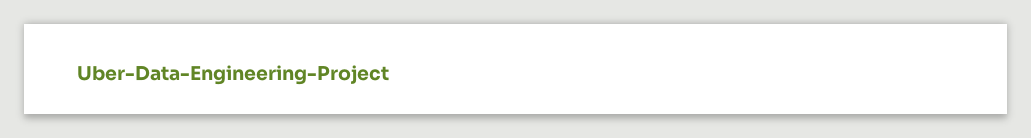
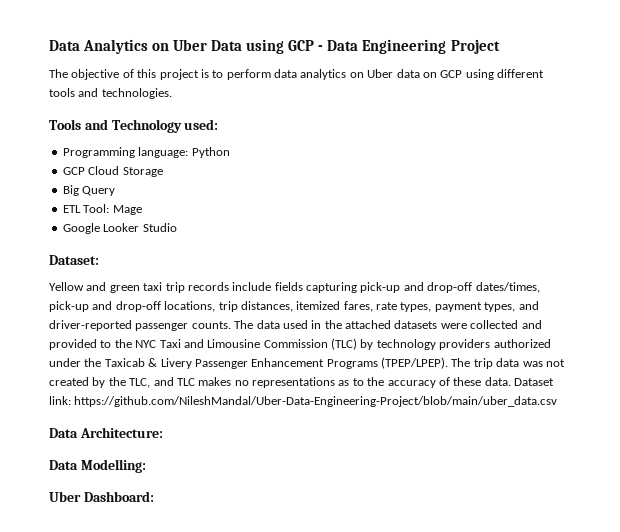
- Uber-Data-Engineering-Project
+ Data Analytics on Uber Data using GCP - Data Engineering Project
+ The objective of this project is to perform data analytics on Uber data on GCP using different tools and technologies.
+ Tools and Technology used:
+ Programming language: Python
+ GCP Cloud Storage
+ Big Query
+ ETL Tool: Mage
+ Google Looker Studio
+ Dataset:
+ Yellow and green taxi trip records include fields capturing pick-up and drop-off dates/times, pick-up and drop-off locations, trip distances, itemized fares, rate types, payment types, and driver-reported passenger counts. The data used in the attached datasets were collected and provided to the NYC Taxi and Limousine Commission (TLC) by technology providers authorized under the Taxicab & Livery Passenger Enhancement Programs (TPEP/LPEP). The trip data was not created by the TLC, and TLC makes no representations as to the accuracy of these data. Dataset link: https://github.com/NileshMandal/Uber-Data-Engineering-Project/blob/main/uber_data.csv
+ Data Architecture:
+ Data Modelling:
+ Uber Dashboard:

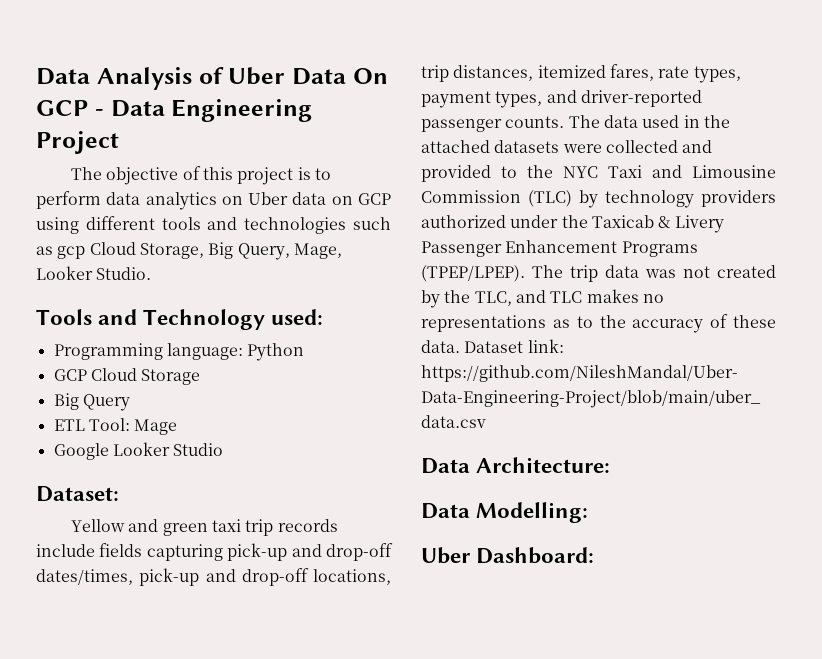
- Data Analytics on Uber Data using GCP - Data Engineering Project
+ Data Analysis of Uber Data On GCP - Data Engineering Project
- The objective of this project is to perform data analytics on Uber data on GCP using different tools and technologies.
+ The objective of this project is to perform data analytics on Uber data on GCP using different tools and technologies such as gcp Cloud Storage, Big Query, Mage, Looker Studio.

